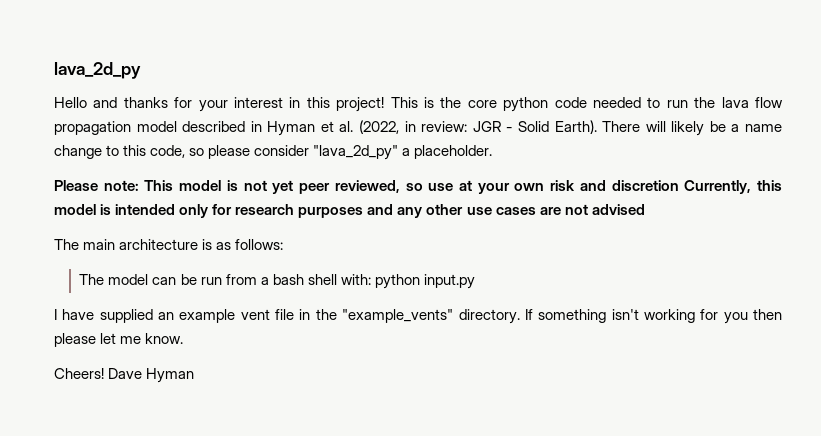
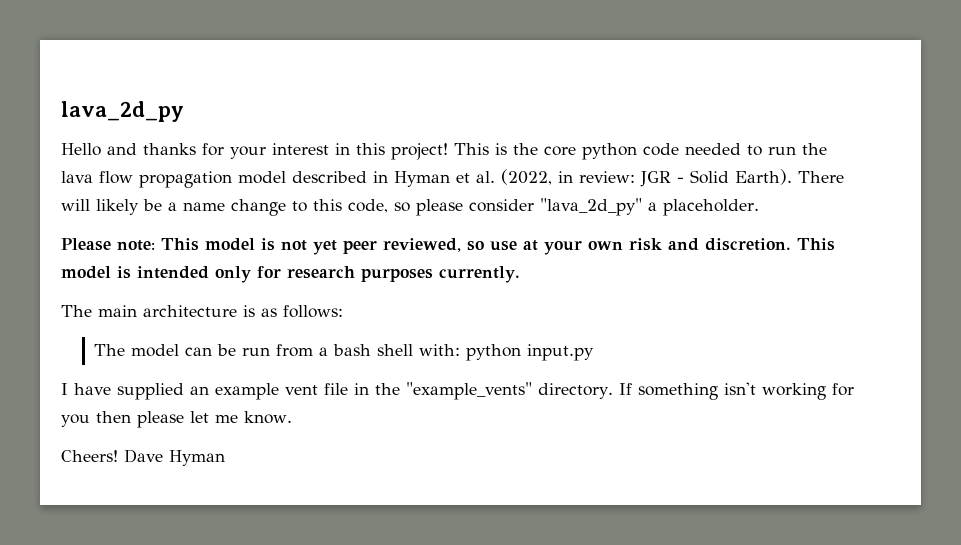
- Please note: This model is not yet peer reviewed, so use at your own risk and discretion Currently, this model is intended only for research purposes and any other use cases are not advised
+ Please note: This model is not yet peer reviewed, so use at your own risk and discretion. This model is intended only for research purposes currently.

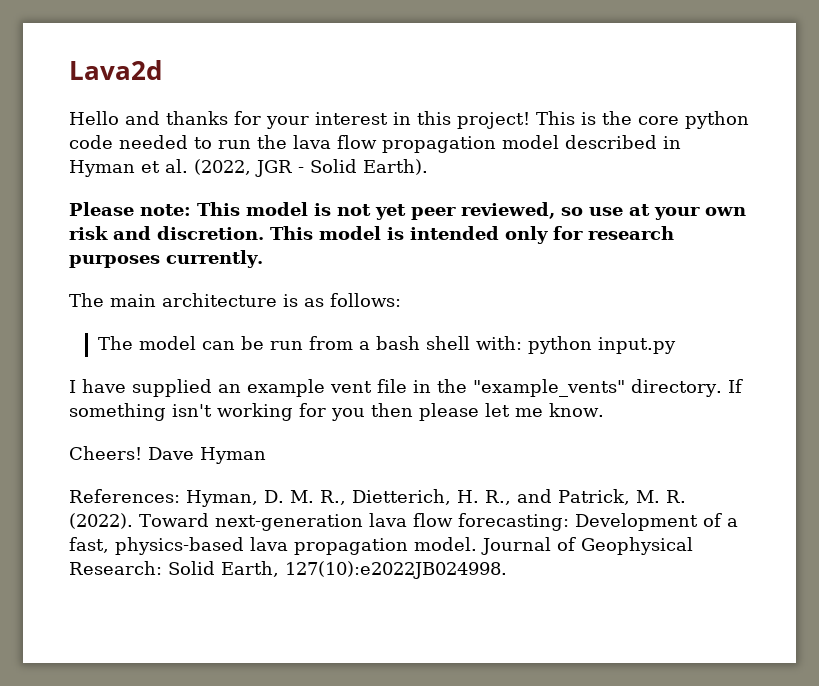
- lava_2d_py
+ Lava2d
- This is the core python code needed to run the lava flow propagation model described in Hyman et al. (2022, in review: JGR - Solid Earth). There will likely be a name change to this code, so please consider "lava_2d_py" a placeholder.
+ This is the core python code needed to run the lava flow propagation model described in Hyman et al. (2022, JGR - Solid Earth).
+ References: Hyman, D. M. R., Dietterich, H. R., and Patrick, M. R. (2022). Toward next-generation lava flow forecasting: Development of a fast, physics-based lava propagation model. Journal of Geophysical Research: Solid Earth, 127(10):e2022JB024998.

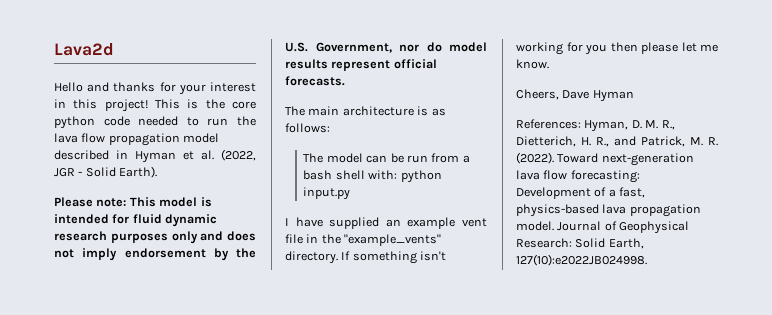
- Please note: This model is not yet peer reviewed, so use at your own risk and discretion. This model is intended only for research purposes currently.
+ Please note: This model is intended for fluid dynamic research purposes only and does not imply endorsement by the U.S. Government, nor do model results represent official forecasts.
- Cheers! Dave Hyman
+ Cheers, Dave Hyman

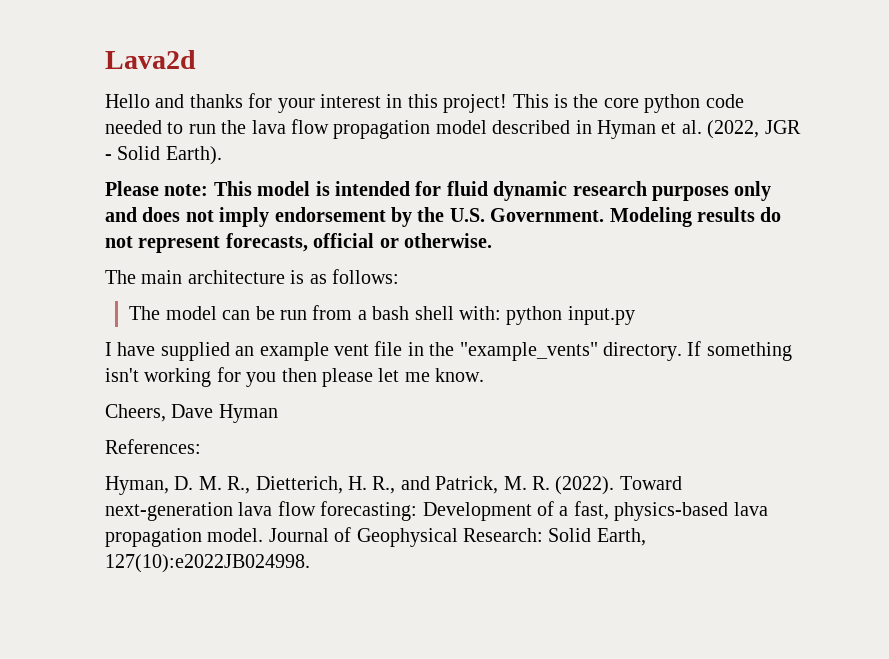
- Please note: This model is intended for fluid dynamic research purposes only and does not imply endorsement by the U.S. Government, nor do model results represent official forecasts.
+ Please note: This model is intended for fluid dynamic research purposes only and does not imply endorsement by the U.S. Government. Modeling results do not represent forecasts, official or otherwise.
- References: Hyman, D. M. R., Dietterich, H. R., and Patrick, M. R. (2022).
+ References:
+ Hyman, D. M. R., Dietterich, H. R., and Patrick, M. R. (2022).

